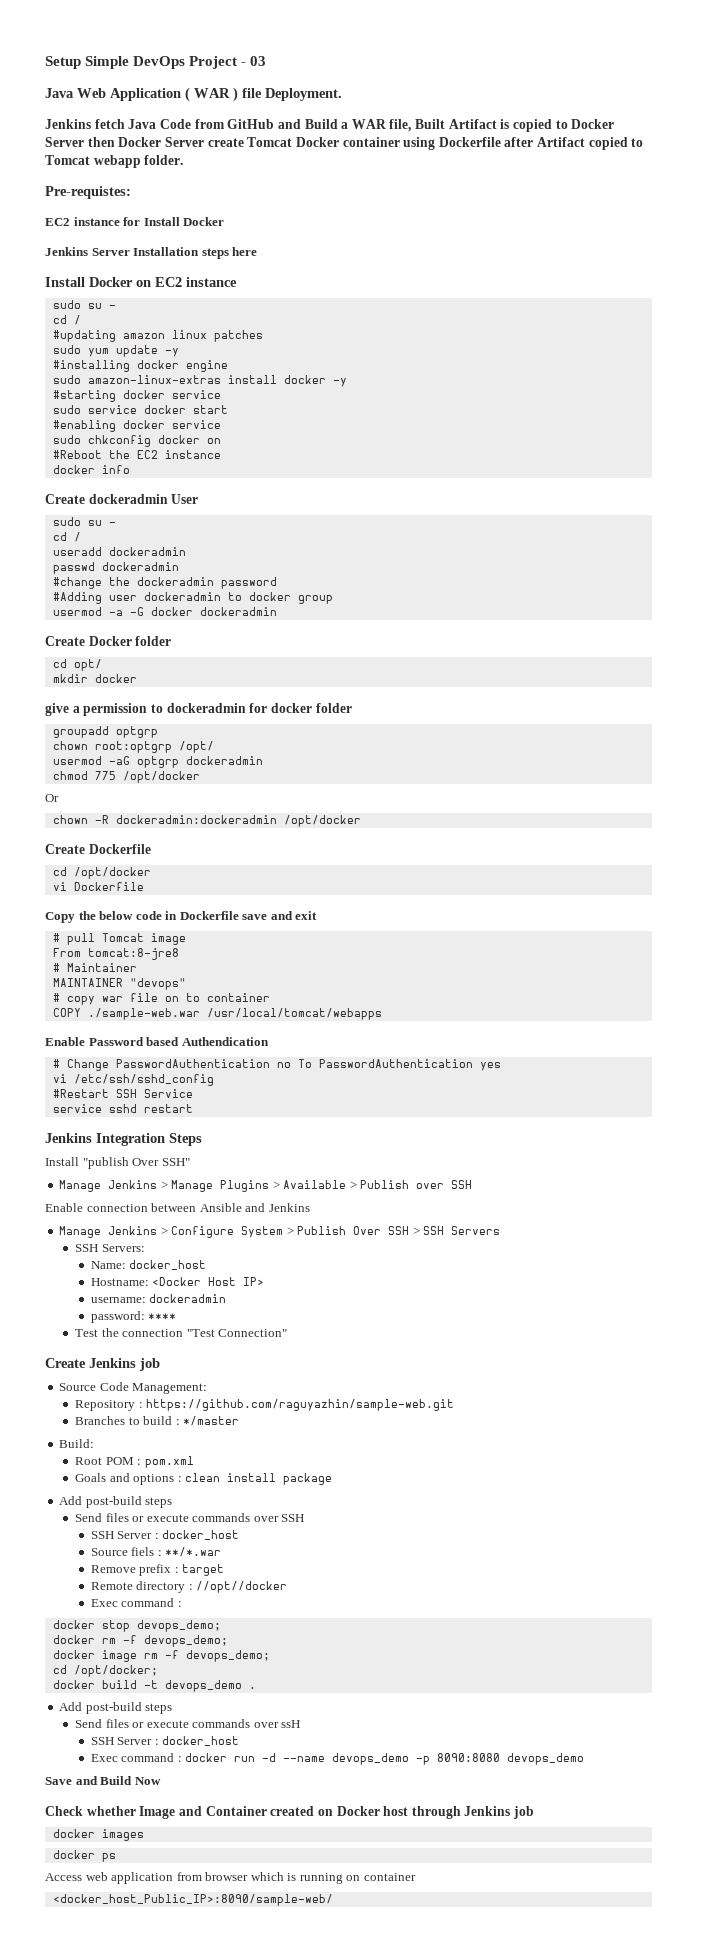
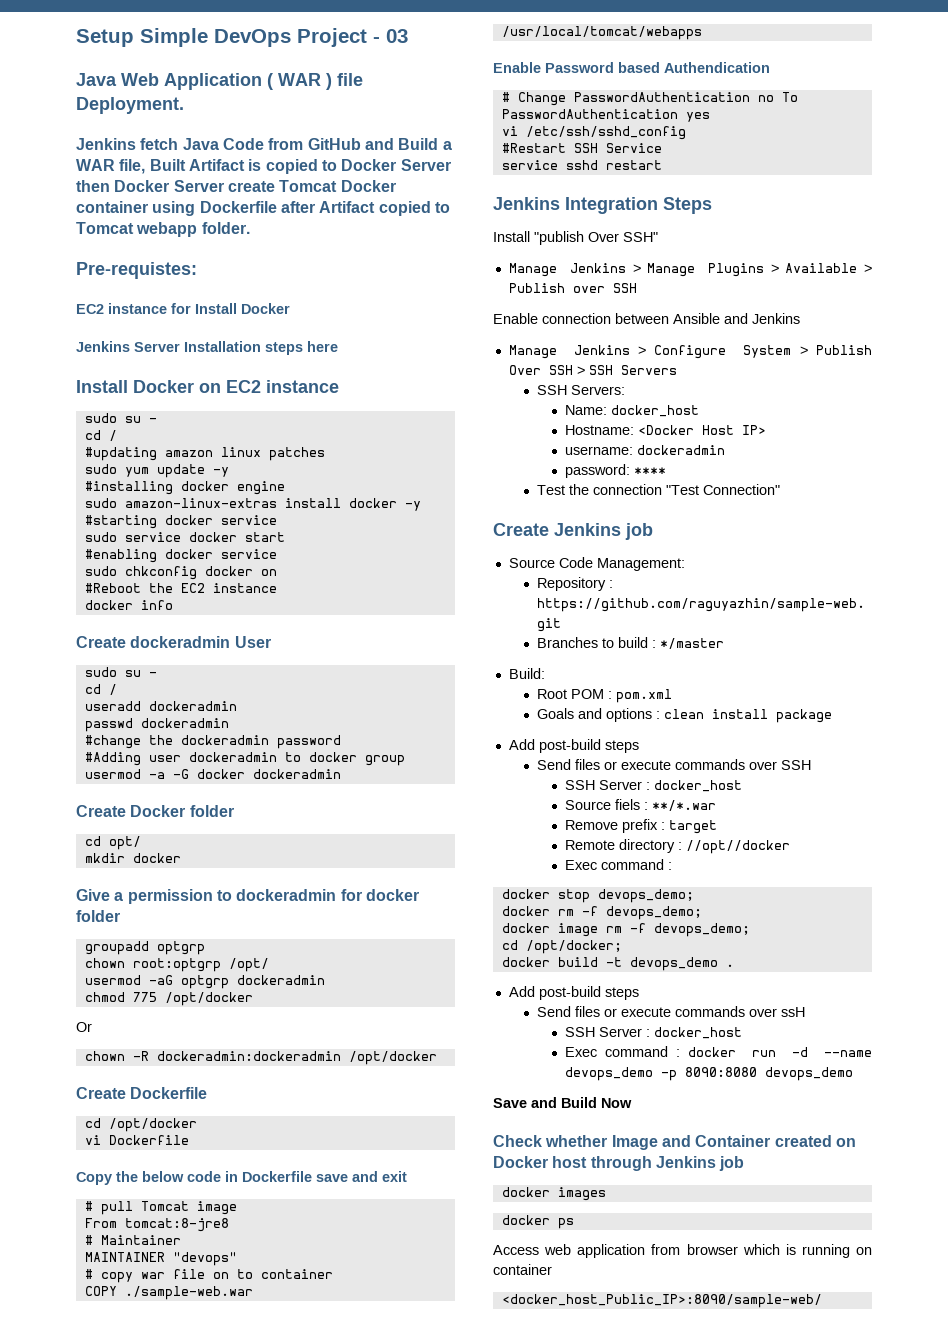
- give a permission to dockeradmin for docker folder
+ Give a permission to dockeradmin for docker folder

